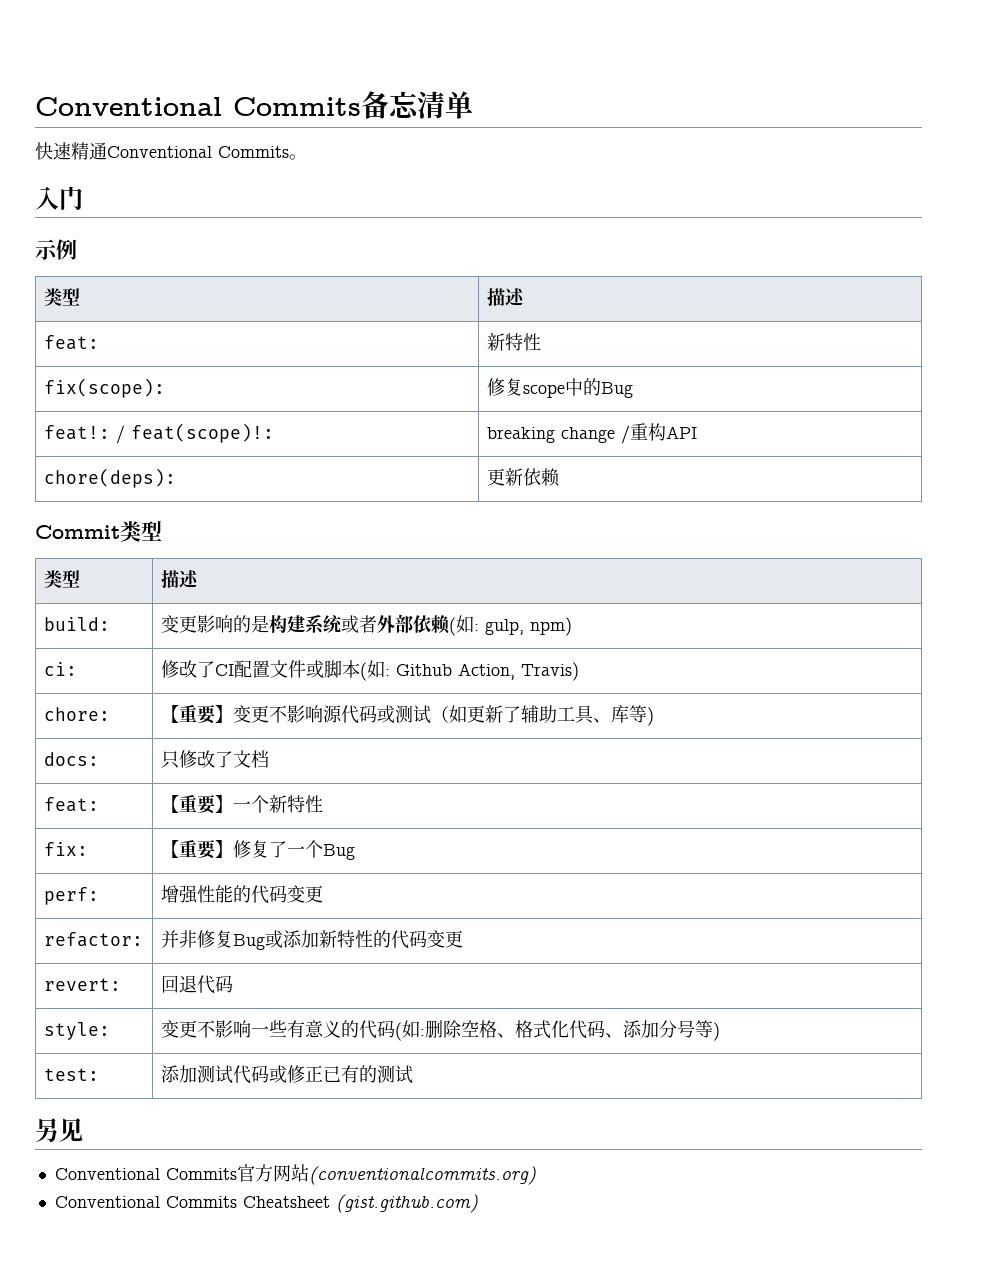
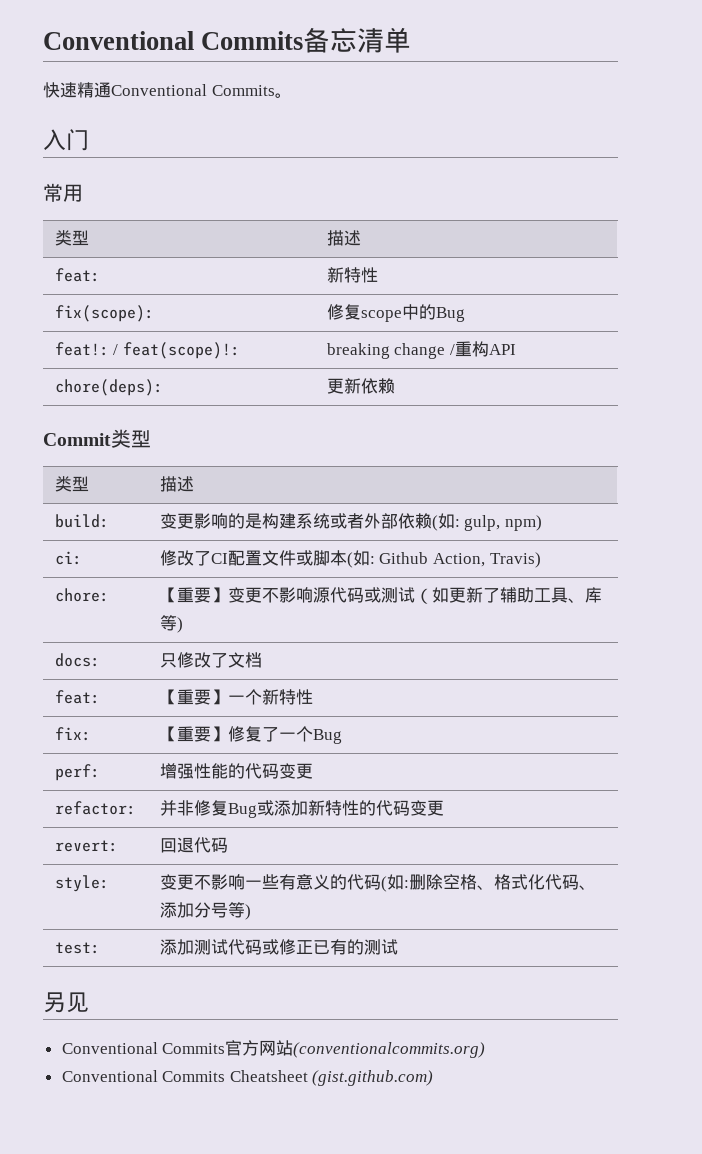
- 示例
+ 常用

